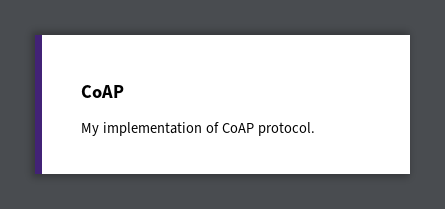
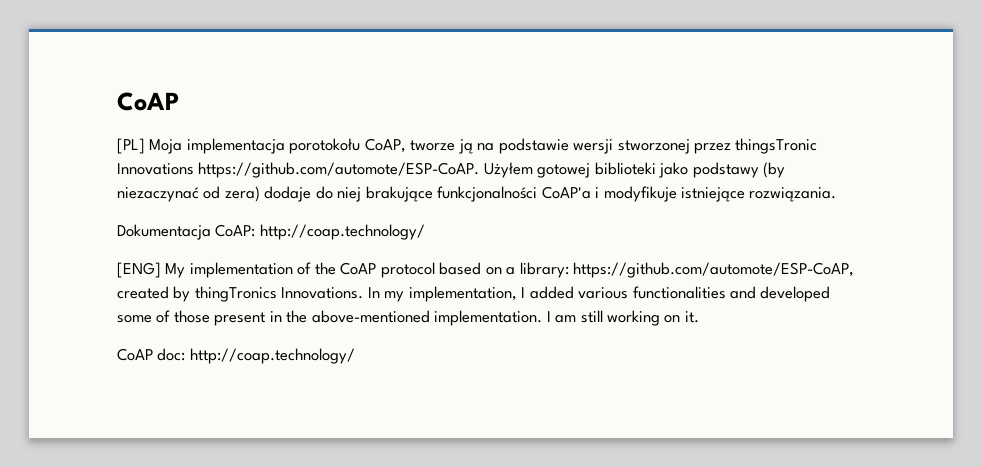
- My implementation of CoAP protocol.
+ [PL] Moja implementacja porotokołu CoAP, tworze ją na podstawie wersji stworzonej przez thingsTronic Innovations https://github.com/automote/ESP-CoAP. Użyłem gotowej biblioteki jako podstawy (by niezaczynać od zera) dodaje do niej brakujące funkcjonalności CoAP'a i modyfikuje istniejące rozwiązania.
+ Dokumentacja CoAP: http://coap.technology/
+ [ENG] My implementation of the CoAP protocol based on a library: https://github.com/automote/ESP-CoAP, created by thingTronics Innovations. In my implementation, I added various functionalities and developed some of those present in the above-mentioned implementation. I am still working on it.
+ CoAP doc: http://coap.technology/

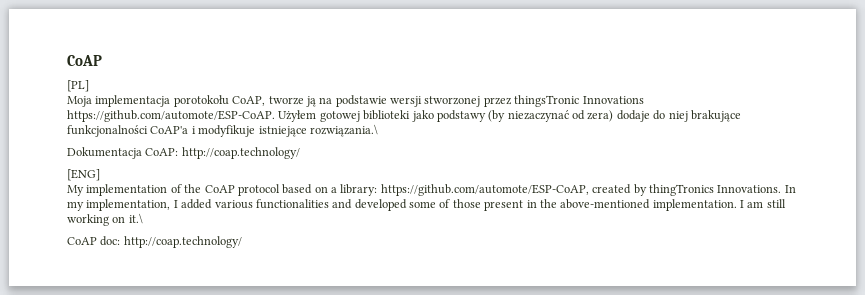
- [PL] Moja implementacja porotokołu CoAP, tworze ją na podstawie wersji stworzonej przez thingsTronic Innovations https://github.com/automote/ESP-CoAP. Użyłem gotowej biblioteki jako podstawy (by niezaczynać od zera) dodaje do niej brakujące funkcjonalności CoAP'a i modyfikuje istniejące rozwiązania.
+ [PL]
+ Moja implementacja porotokołu CoAP, tworze ją na podstawie wersji stworzonej przez thingsTronic Innovations https://github.com/automote/ESP-CoAP. Użyłem gotowej biblioteki jako podstawy (by niezaczynać od zera) dodaje do niej brakujące funkcjonalności CoAP'a i modyfikuje istniejące rozwiązania.\
- [ENG] My implementation of the CoAP protocol based on a library: https://github.com/automote/ESP-CoAP, created by thingTronics Innovations.
+ [ENG]
+ My implementation of the CoAP protocol based on a library: https://github.com/automote/ESP-CoAP, created by thingTronics Innovations.
- I am still working on it.
+ I am still working on it.\

